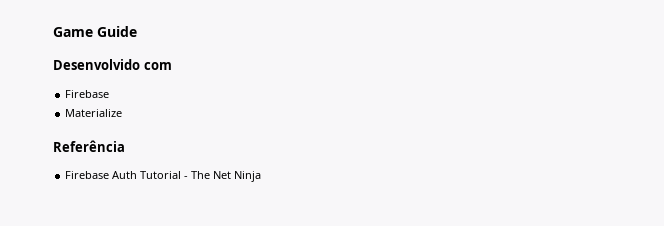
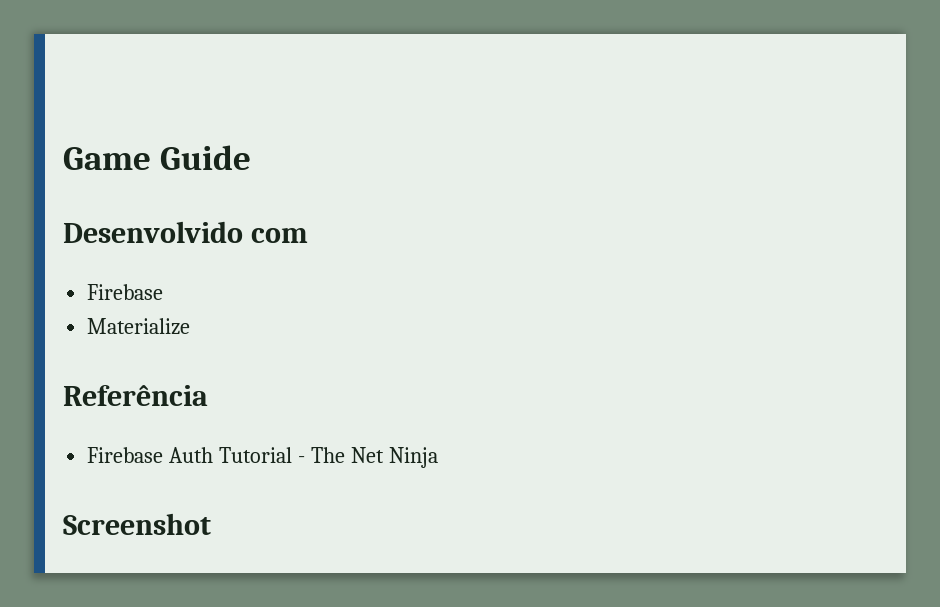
+ Screenshot

